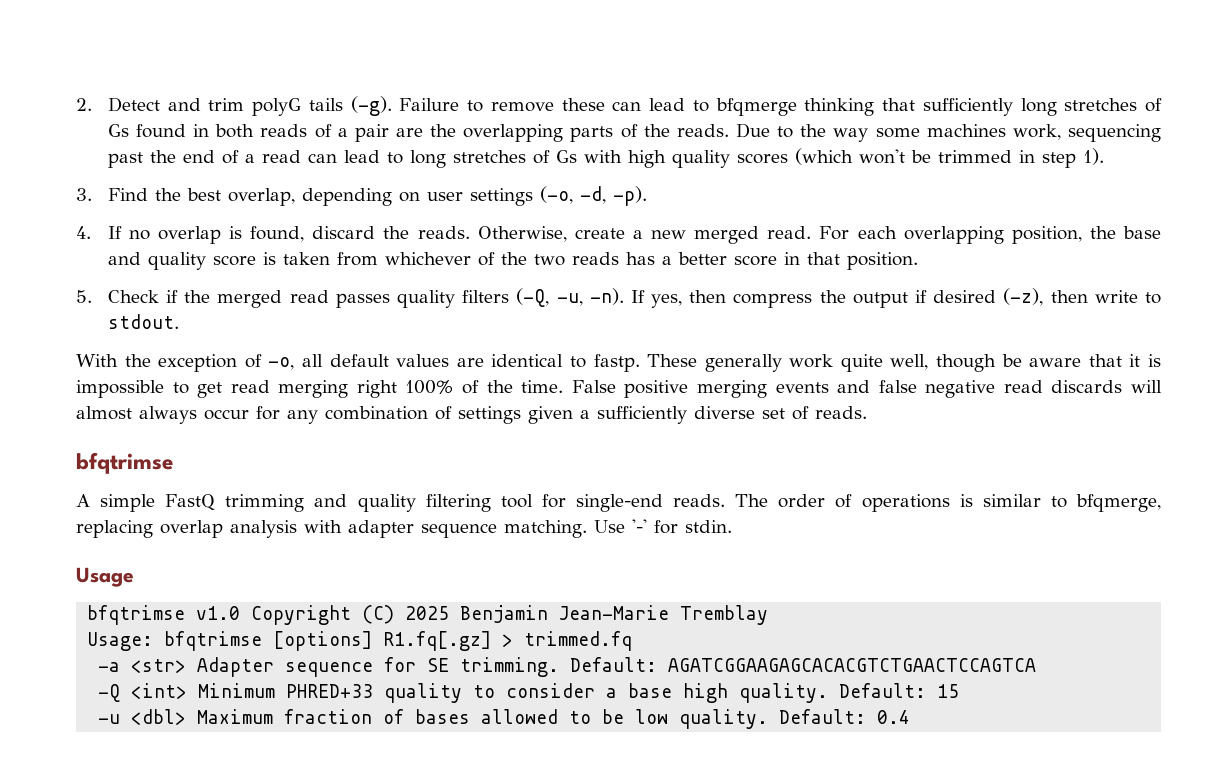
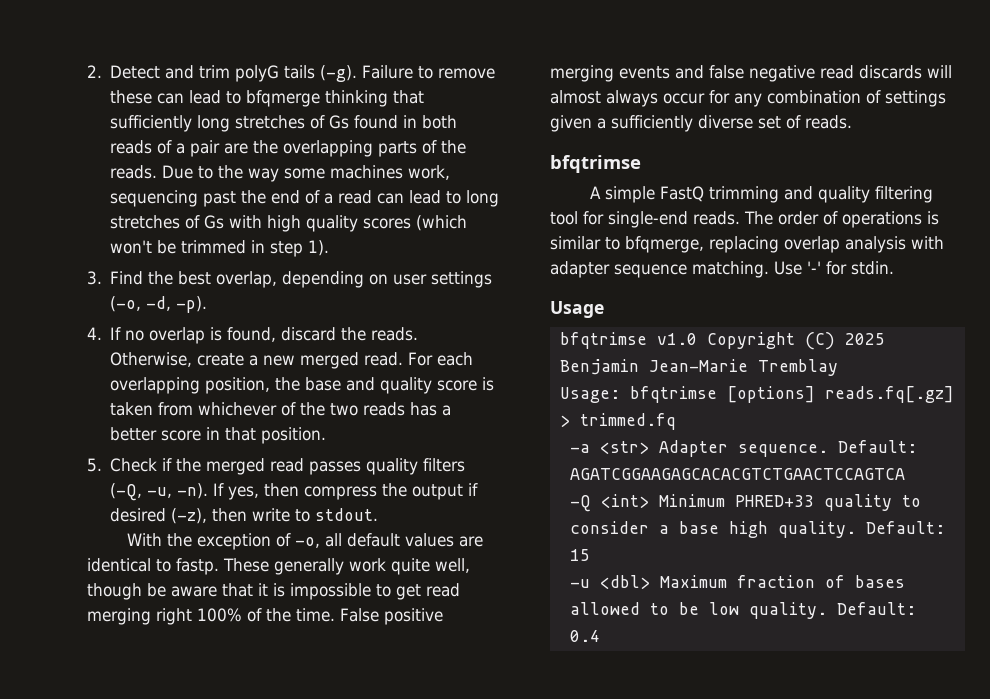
- Usage: bfqtrimse [options] R1.fq[.gz] > trimmed.fq
+ Usage: bfqtrimse [options] reads.fq[.gz] > trimmed.fq
- -a <str> Adapter sequence for SE trimming.
+ -a <str> Adapter sequence.

